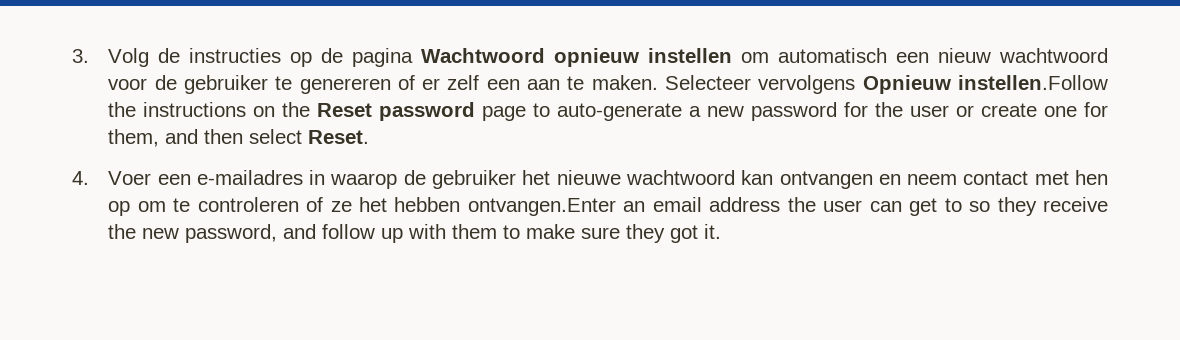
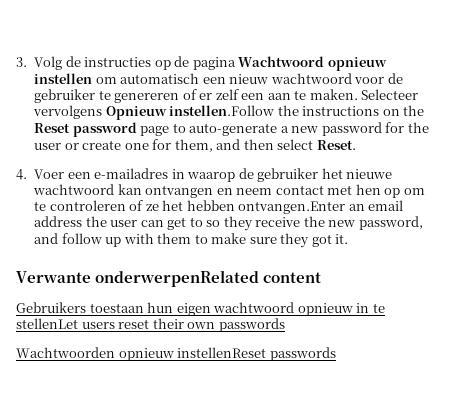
+ Verwante onderwerpenRelated content
+ Gebruikers toestaan hun eigen wachtwoord opnieuw in te stellenLet users reset their own passwords
+ Wachtwoorden opnieuw instellenReset passwords

